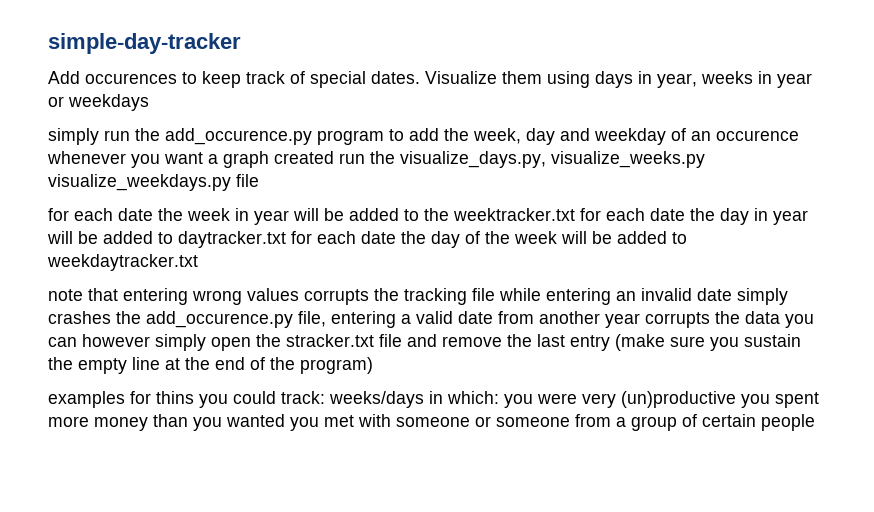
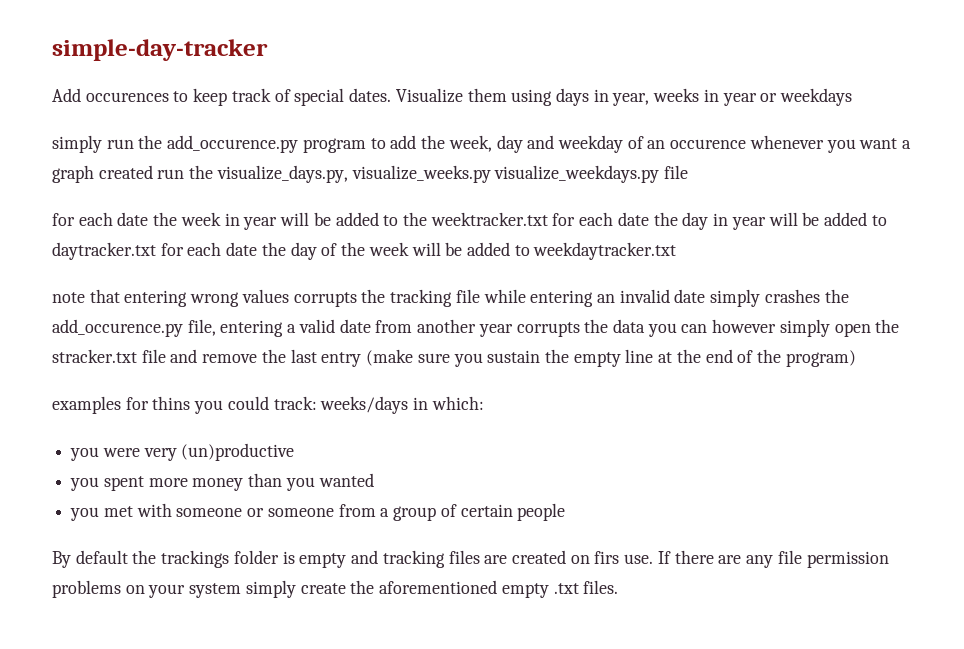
- examples for thins you could track: weeks/days in which: you were very (un)productive you spent more money than you wanted you met with someone or someone from a group of certain people
+ examples for thins you could track: weeks/days in which:
+ you were very (un)productive
+ you spent more money than you wanted
+ you met with someone or someone from a group of certain people
+ By default the trackings folder is empty and tracking files are created on firs use. If there are any file permission problems on your system simply create the aforementioned empty .txt files.

